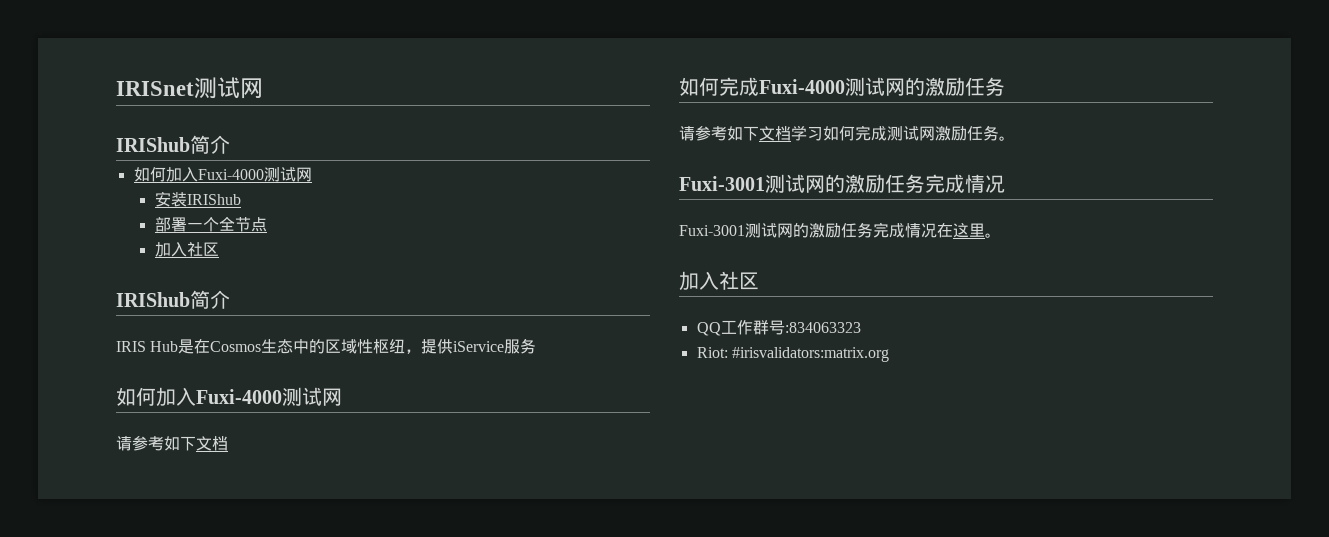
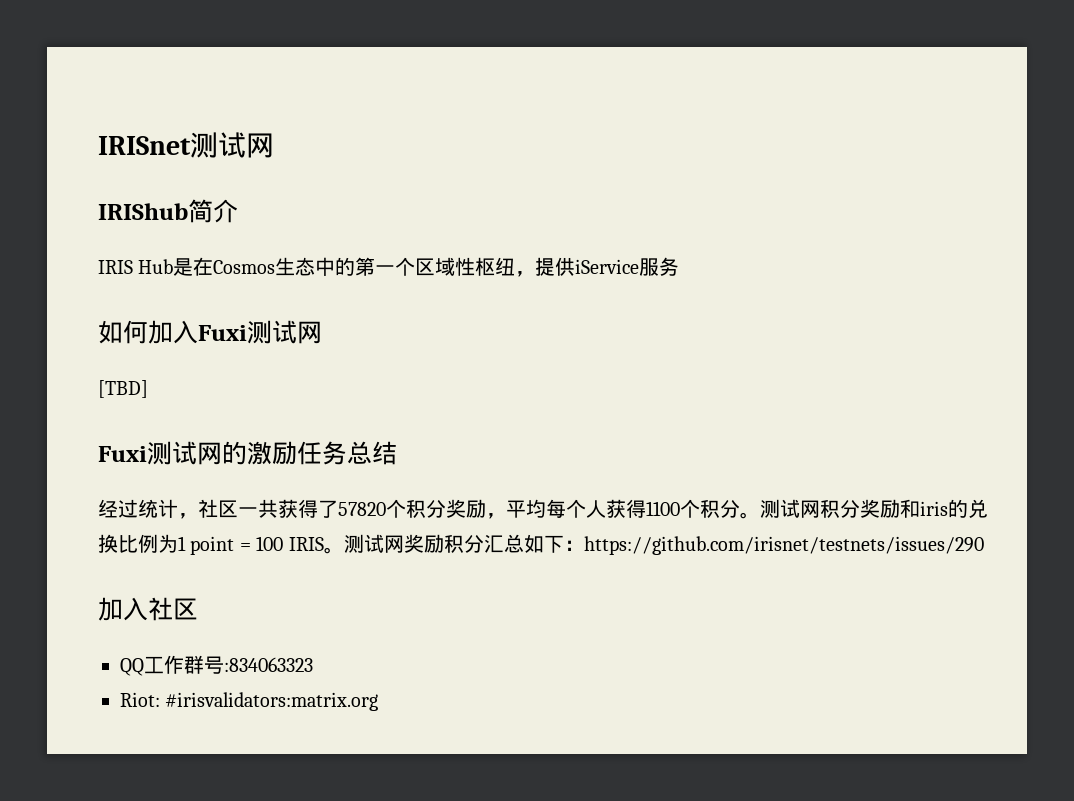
  IRISnet测试网
- IRIShub简介
- 如何加入Fuxi-4000测试网
- 安装IRIShub
- 部署一个全节点
- 加入社区
- IRIS Hub是在Cosmos生态中的区域性枢纽，提供iService服务
- 如何加入Fuxi-4000测试网
- 请参考如下文档
- 如何完成Fuxi-4000测试网的激励任务
- 请参考如下文档学习如何完成测试网激励任务。
- Fuxi-3001测试网的激励任务完成情况
- Fuxi-3001测试网的激励任务完成情况在这里。
+ IRIS Hub是在Cosmos生态中的第一个区域性枢纽，提供iService服务
+ 如何加入Fuxi测试网
+ [TBD]
+ Fuxi测试网的激励任务总结
+ 经过统计，社区一共获得了57820个积分奖励，平均每个人获得1100个积分。测试网积分奖励和iris的兑换比例为1 point = 100 IRIS。测试网奖励积分汇总如下：https://github.com/irisnet/testnets/issues/290

